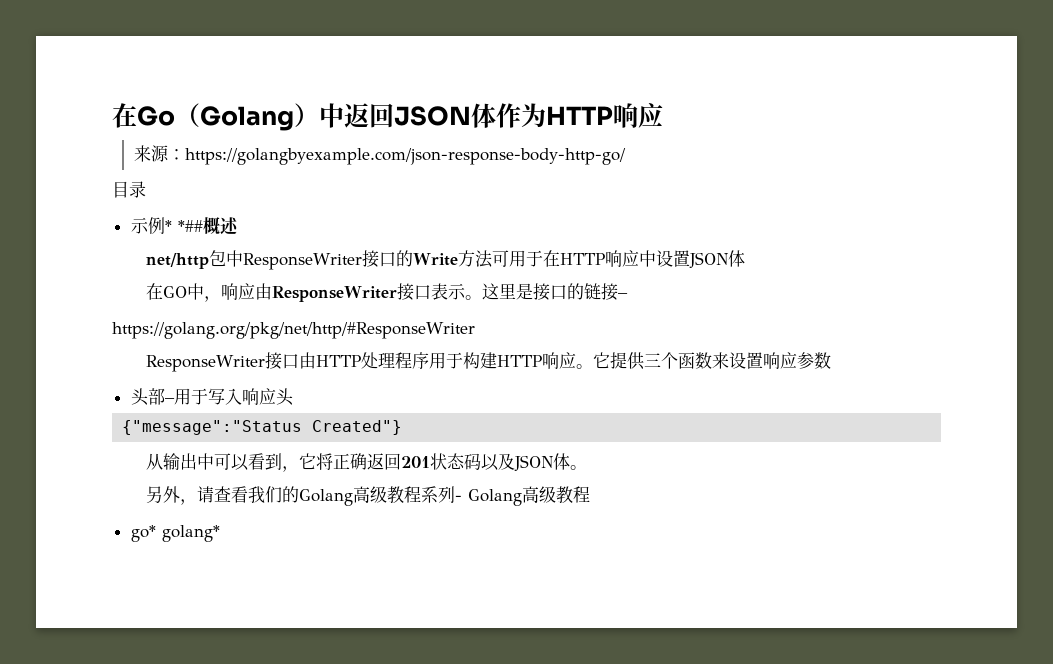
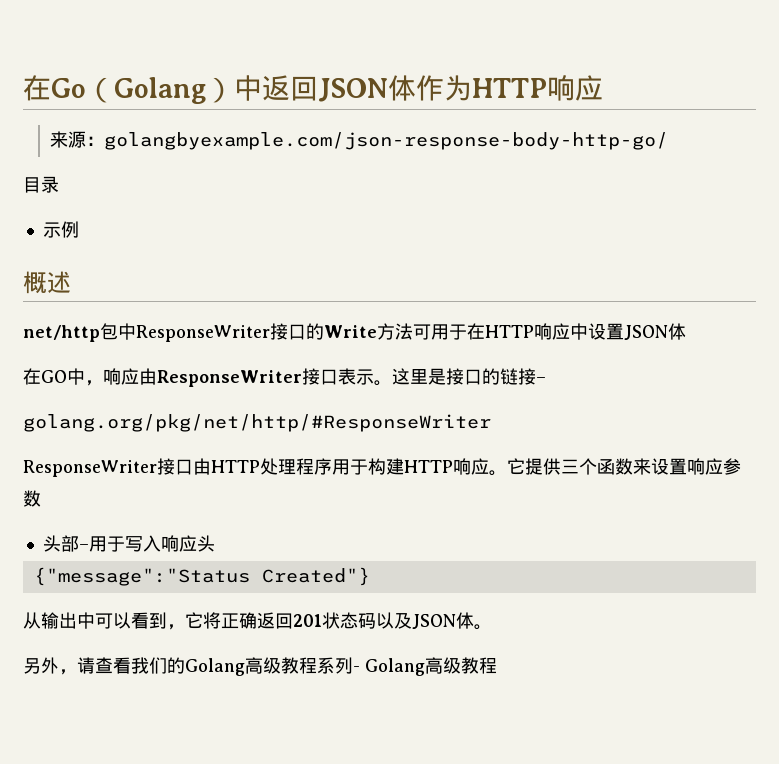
- 来源：https://golangbyexample.com/json-response-body-http-go/
+ 来源：golangbyexample.com/json-response-body-http-go/
- 示例* *##概述
+ 示例
+ 概述
- https://golang.org/pkg/net/http/#ResponseWriter
+ golang.org/pkg/net/http/#ResponseWriter
- go* golang*

